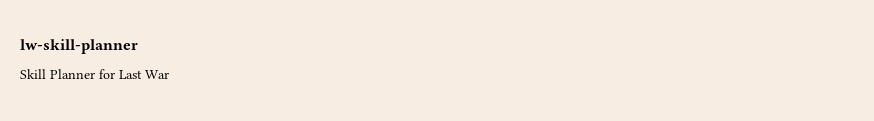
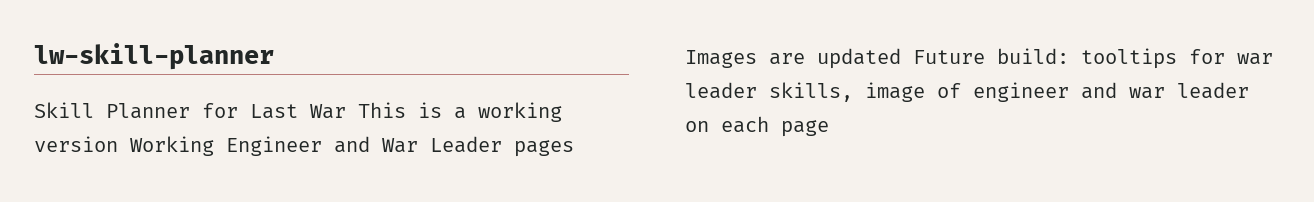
- Skill Planner for Last War
+ Skill Planner for Last War This is a working version Working Engineer and War Leader pages Images are updated Future build: tooltips for war leader skills, image of engineer and war leader on each page

